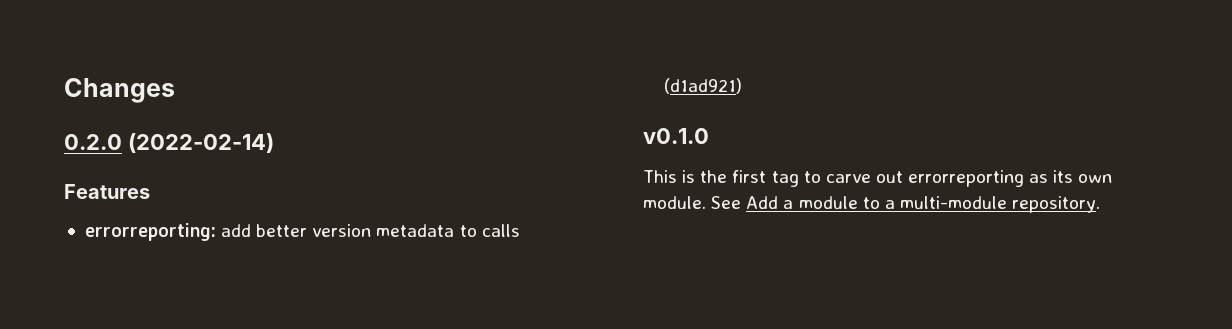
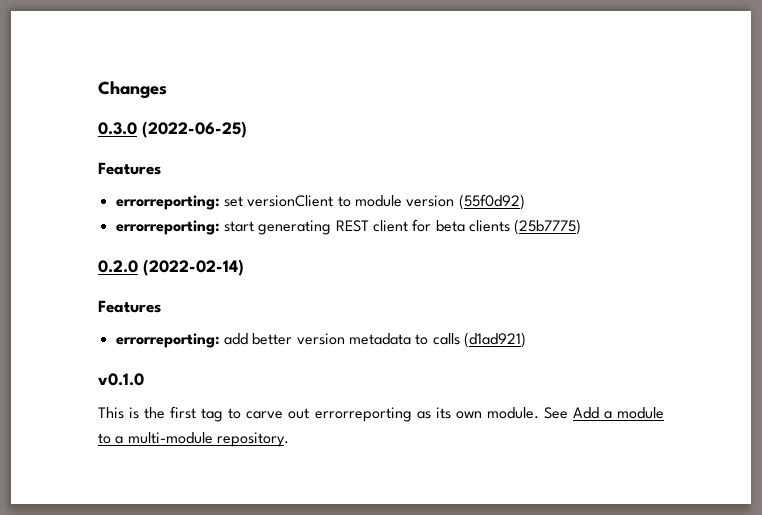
+ 0.3.0 (2022-06-25)
+ Features
+ errorreporting: set versionClient to module version (55f0d92)
+ errorreporting: start generating REST client for beta clients (25b7775)

